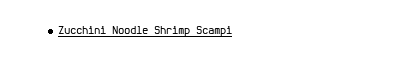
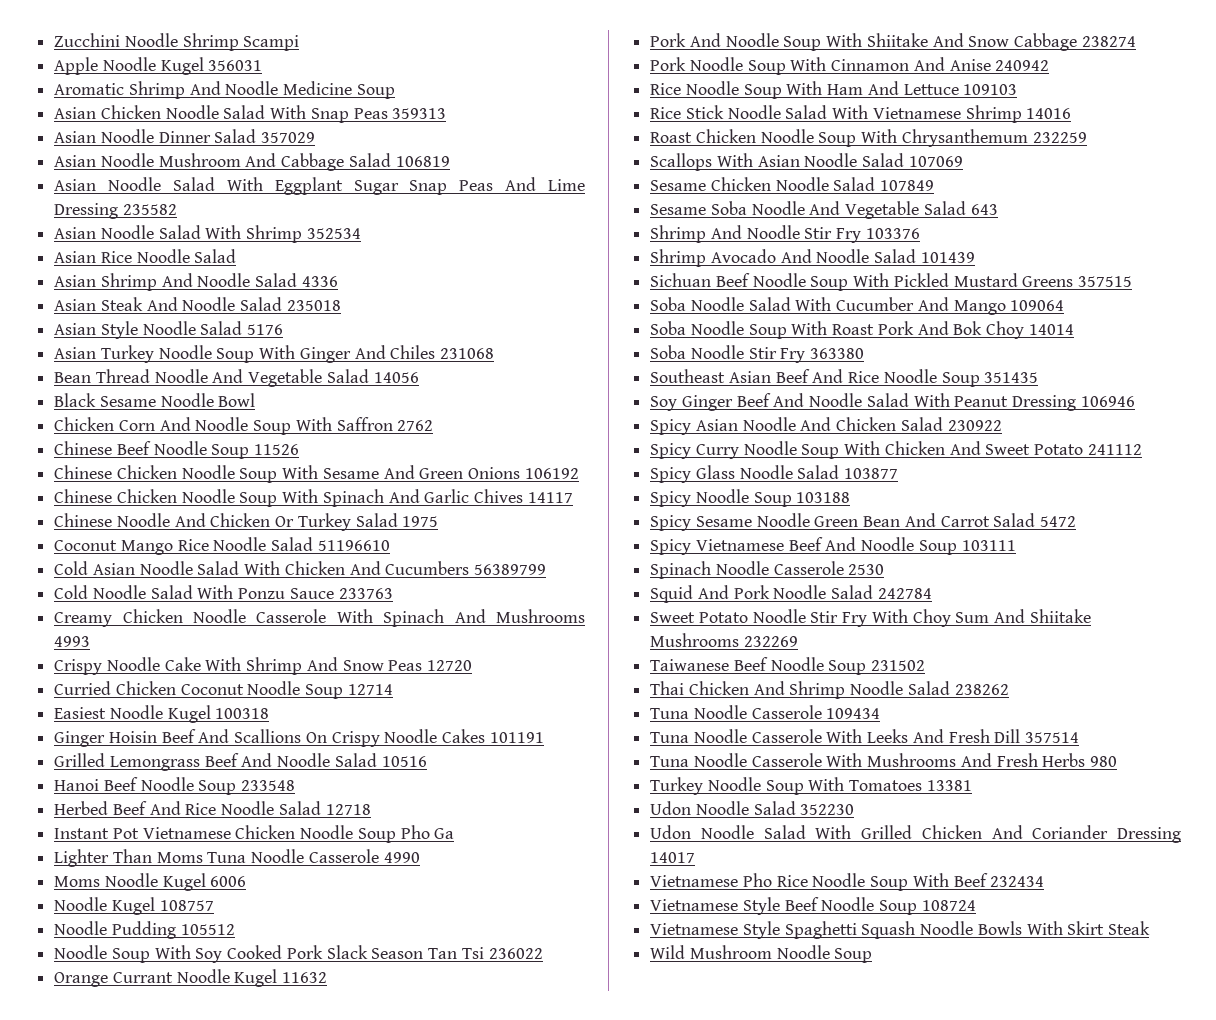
+ Apple Noodle Kugel 356031
+ Aromatic Shrimp And Noodle Medicine Soup
+ Asian Chicken Noodle Salad With Snap Peas 359313
+ Asian Noodle Dinner Salad 357029
+ Asian Noodle Mushroom And Cabbage Salad 106819
+ Asian Noodle Salad With Eggplant Sugar Snap Peas And Lime Dressing 235582
+ Asian Noodle Salad With Shrimp 352534
+ Asian Rice Noodle Salad
+ Asian Shrimp And Noodle Salad 4336
+ Asian Steak And Noodle Salad 235018
+ Asian Style Noodle Salad 5176
+ Asian Turkey Noodle Soup With Ginger And Chiles 231068
+ Bean Thread Noodle And Vegetable Salad 14056
+ Black Sesame Noodle Bowl
+ Chicken Corn And Noodle Soup With Saffron 2762
+ Chinese Beef Noodle Soup 11526
+ Chinese Chicken Noodle Soup With Sesame And Green Onions 106192
+ Chinese Chicken Noodle Soup With Spinach And Garlic Chives 14117
+ Chinese Noodle And Chicken Or Turkey Salad 1975
+ Coconut Mango Rice Noodle Salad 51196610
+ Cold Asian Noodle Salad With Chicken And Cucumbers 56389799
+ Cold Noodle Salad With Ponzu Sauce 233763
+ Creamy Chicken Noodle Casserole With Spinach And Mushrooms 4993
+ Crispy Noodle Cake With Shrimp And Snow Peas 12720
+ Curried Chicken Coconut Noodle Soup 12714
+ Easiest Noodle Kugel 100318
+ Ginger Hoisin Beef And Scallions On Crispy Noodle Cakes 101191
+ Grilled Lemongrass Beef And Noodle Salad 10516
+ Hanoi Beef Noodle Soup 233548
+ Herbed Beef And Rice Noodle Salad 12718
+ Instant Pot Vietnamese Chicken Noodle Soup Pho Ga
+ Lighter Than Moms Tuna Noodle Casserole 4990
+ Moms Noodle Kugel 6006
+ Noodle Kugel 108757
+ Noodle Pudding 105512
+ Noodle Soup With Soy Cooked Pork Slack Season Tan Tsi 236022
+ Orange Currant Noodle Kugel 11632
+ Pork And Noodle Soup With Shiitake And Snow Cabbage 238274
+ Pork Noodle Soup With Cinnamon And Anise 240942
+ Rice Noodle Soup With Ham And Lettuce 109103
+ Rice Stick Noodle Salad With Vietnamese Shrimp 14016
+ Roast Chicken Noodle Soup With Chrysanthemum 232259
+ Scallops With Asian Noodle Salad 107069
+ Sesame Chicken Noodle Salad 107849
+ Sesame Soba Noodle And Vegetable Salad 643
+ Shrimp And Noodle Stir Fry 103376
+ Shrimp Avocado And Noodle Salad 101439
+ Sichuan Beef Noodle Soup With Pickled Mustard Greens 357515
+ Soba Noodle Salad With Cucumber And Mango 109064
+ Soba Noodle Soup With Roast Pork And Bok Choy 14014
+ Soba Noodle Stir Fry 363380
+ Southeast Asian Beef And Rice Noodle Soup 351435
+ Soy Ginger Beef And Noodle Salad With Peanut Dressing 106946
+ Spicy Asian Noodle And Chicken Salad 230922
+ Spicy Curry Noodle Soup With Chicken And Sweet Potato 241112
+ Spicy Glass Noodle Salad 103877
+ Spicy Noodle Soup 103188
+ Spicy Sesame Noodle Green Bean And Carrot Salad 5472
+ Spicy Vietnamese Beef And Noodle Soup 103111
+ Spinach Noodle Casserole 2530
+ Squid And Pork Noodle Salad 242784
+ Sweet Potato Noodle Stir Fry With Choy Sum And Shiitake Mushrooms 232269
+ Taiwanese Beef Noodle Soup 231502
+ Thai Chicken And Shrimp Noodle Salad 238262
+ Tuna Noodle Casserole 109434
+ Tuna Noodle Casserole With Leeks And Fresh Dill 357514
+ Tuna Noodle Casserole With Mushrooms And Fresh Herbs 980
+ Turkey Noodle Soup With Tomatoes 13381
+ Udon Noodle Salad 352230
+ Udon Noodle Salad With Grilled Chicken And Coriander Dressing 14017
+ Vietnamese Pho Rice Noodle Soup With Beef 232434
+ Vietnamese Style Beef Noodle Soup 108724
+ Vietnamese Style Spaghetti Squash Noodle Bowls With Skirt Steak
+ Wild Mushroom Noodle Soup

